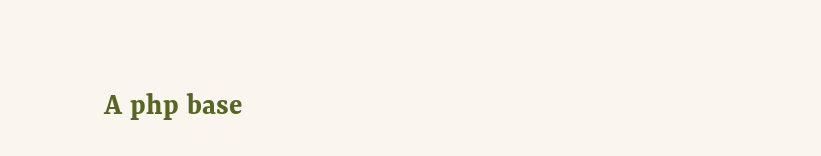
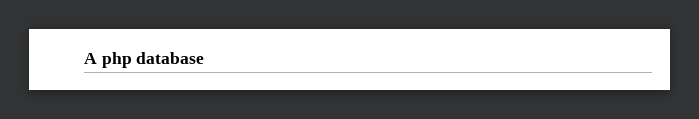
- A php base
+ A php database

